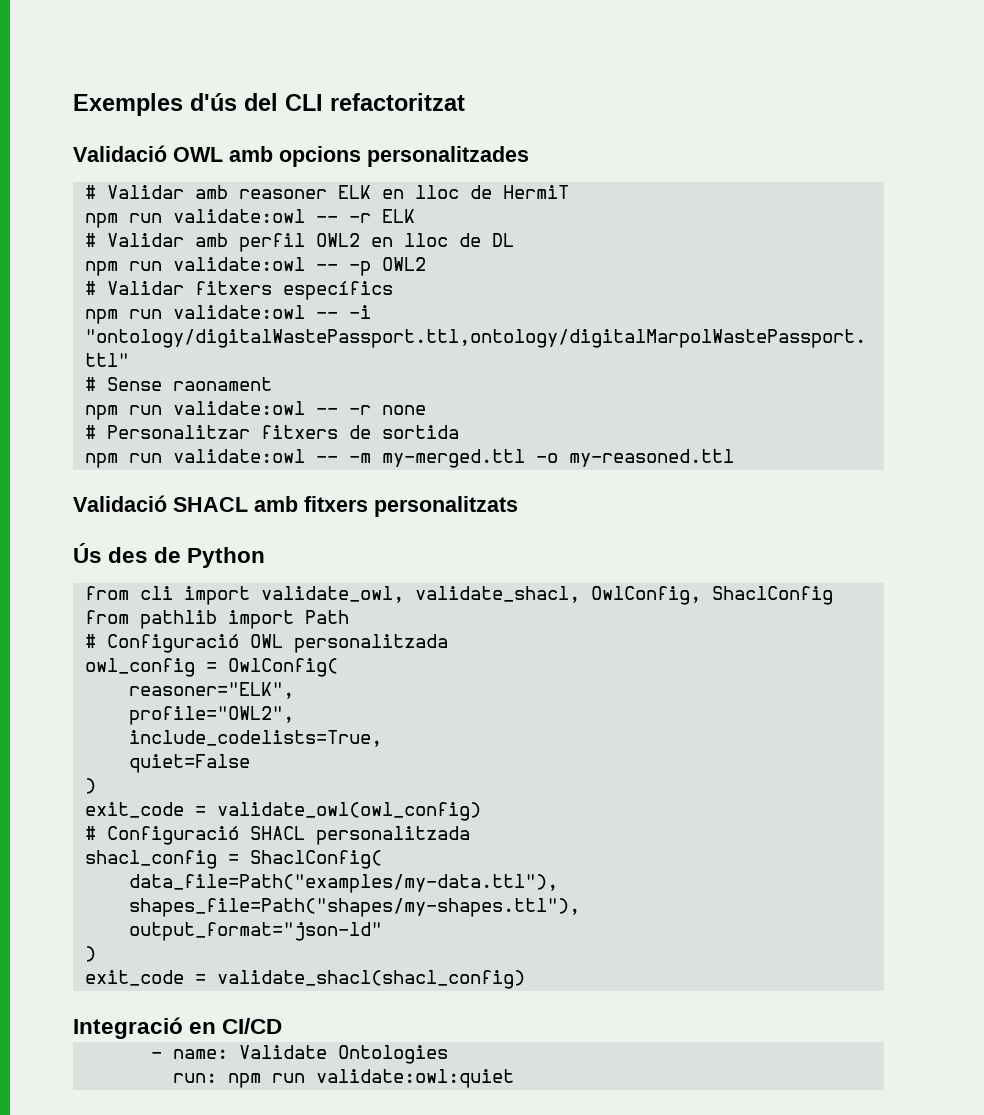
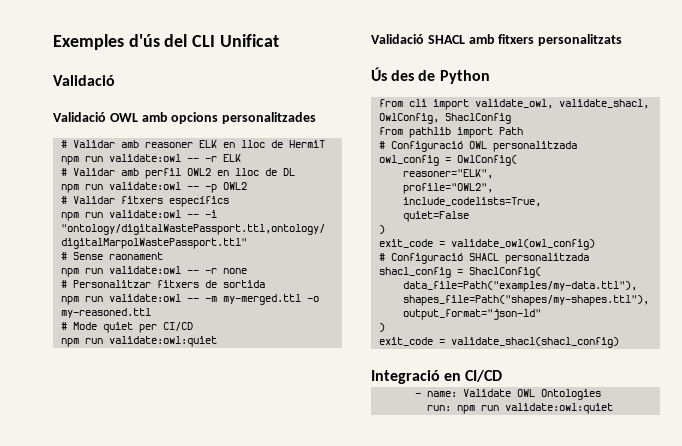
- Exemples d'ús del CLI refactoritzat
+ Exemples d'ús del CLI Unificat
+ Validació
+ # Mode quiet per CI/CD
+ npm run validate:owl:quiet
- - name: Validate Ontologies
+ - name: Validate OWL Ontologies

